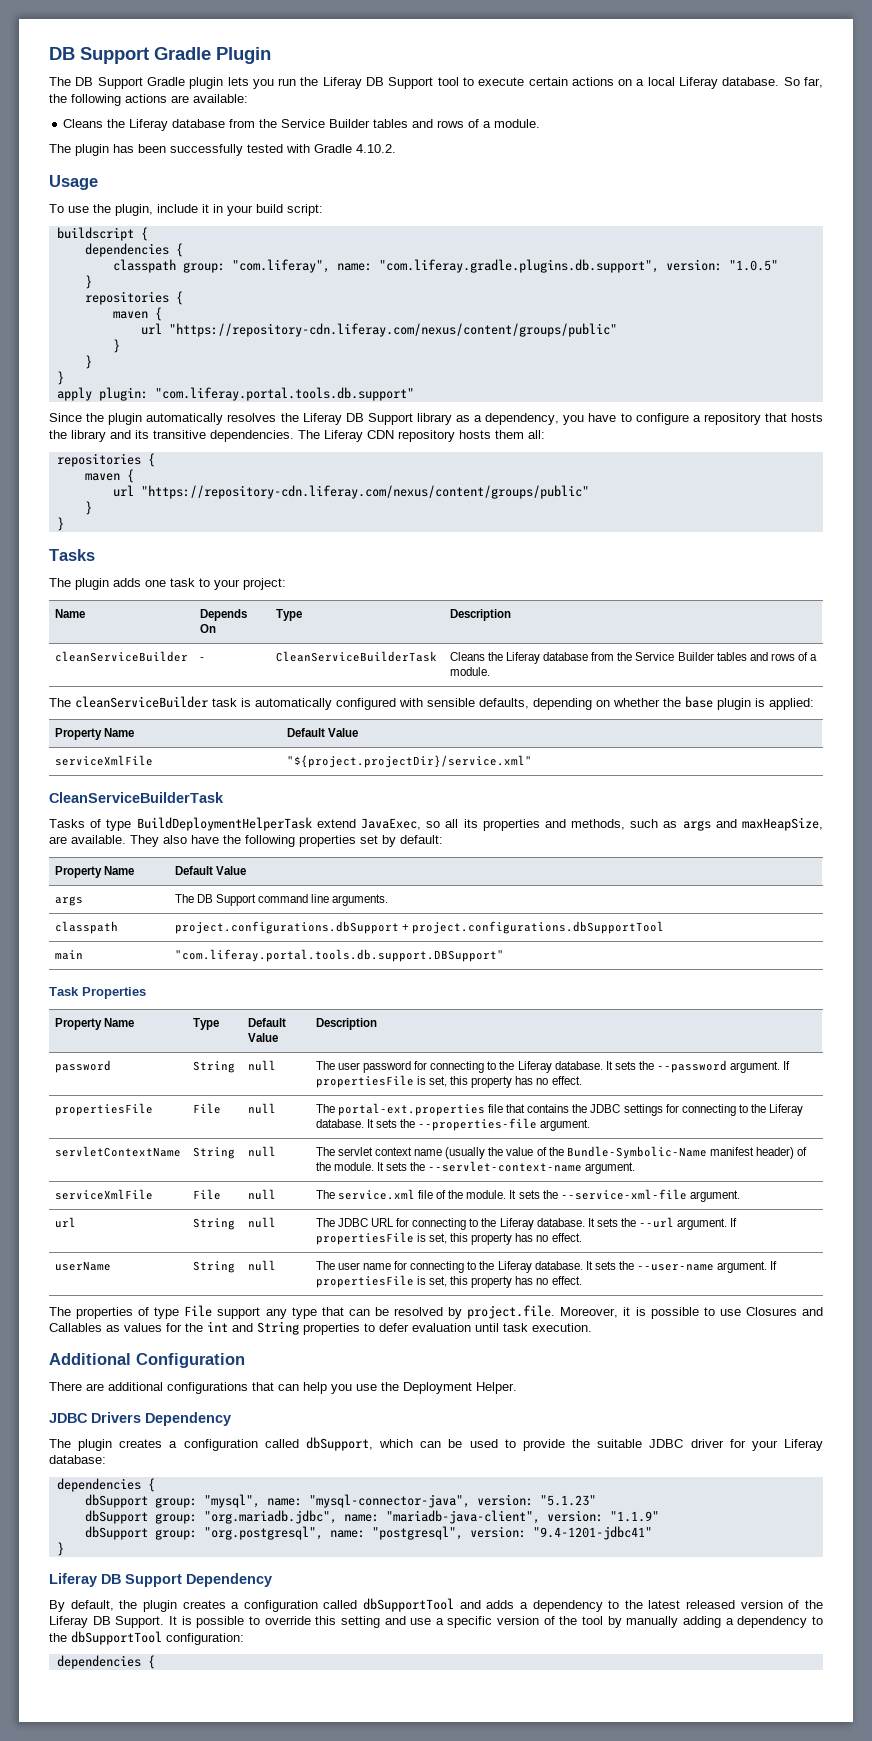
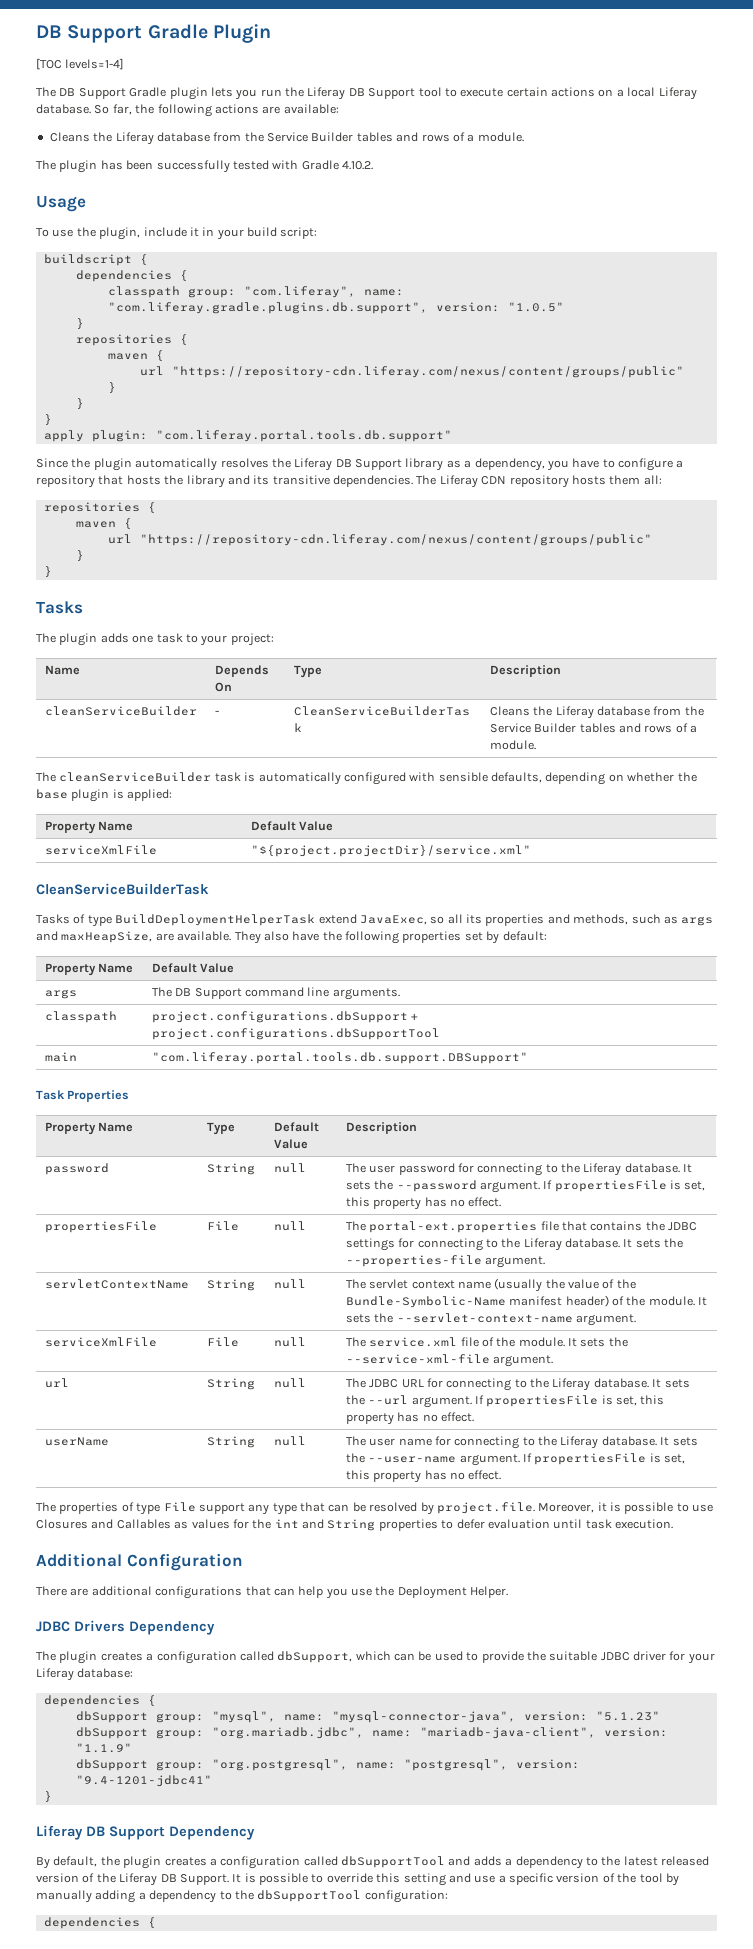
+ [TOC levels=1-4]

